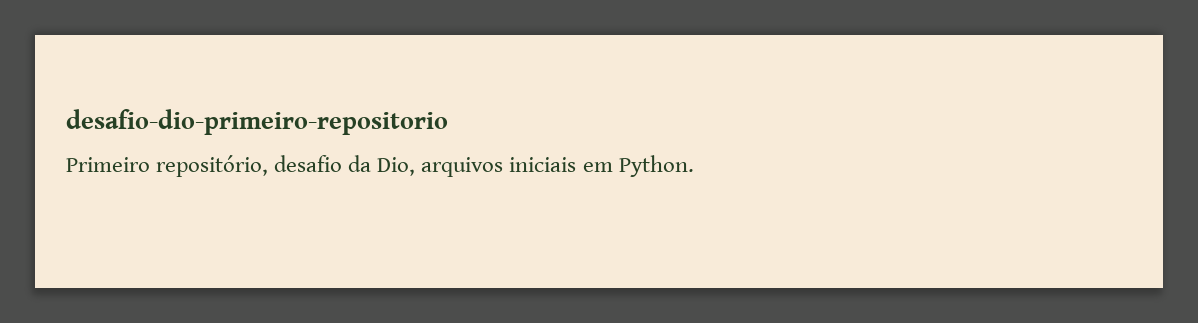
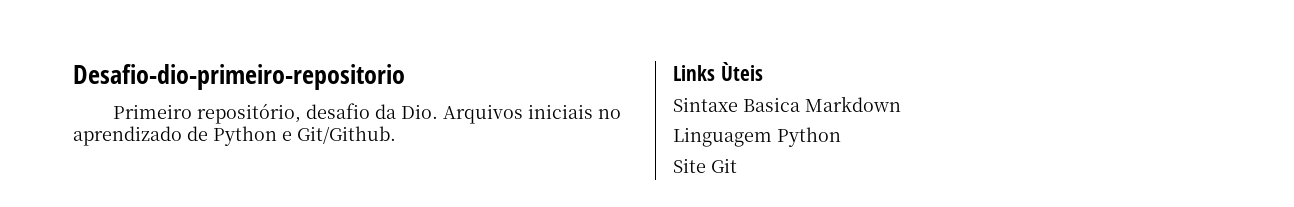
- desafio-dio-primeiro-repositorio
+ Desafio-dio-primeiro-repositorio
- Primeiro repositório, desafio da Dio, arquivos iniciais em Python.
+ Primeiro repositório, desafio da Dio. Arquivos iniciais no aprendizado de Python e Git/Github.
+ Links Ùteis
+ Sintaxe Basica Markdown
+ Linguagem Python
+ Site Git

